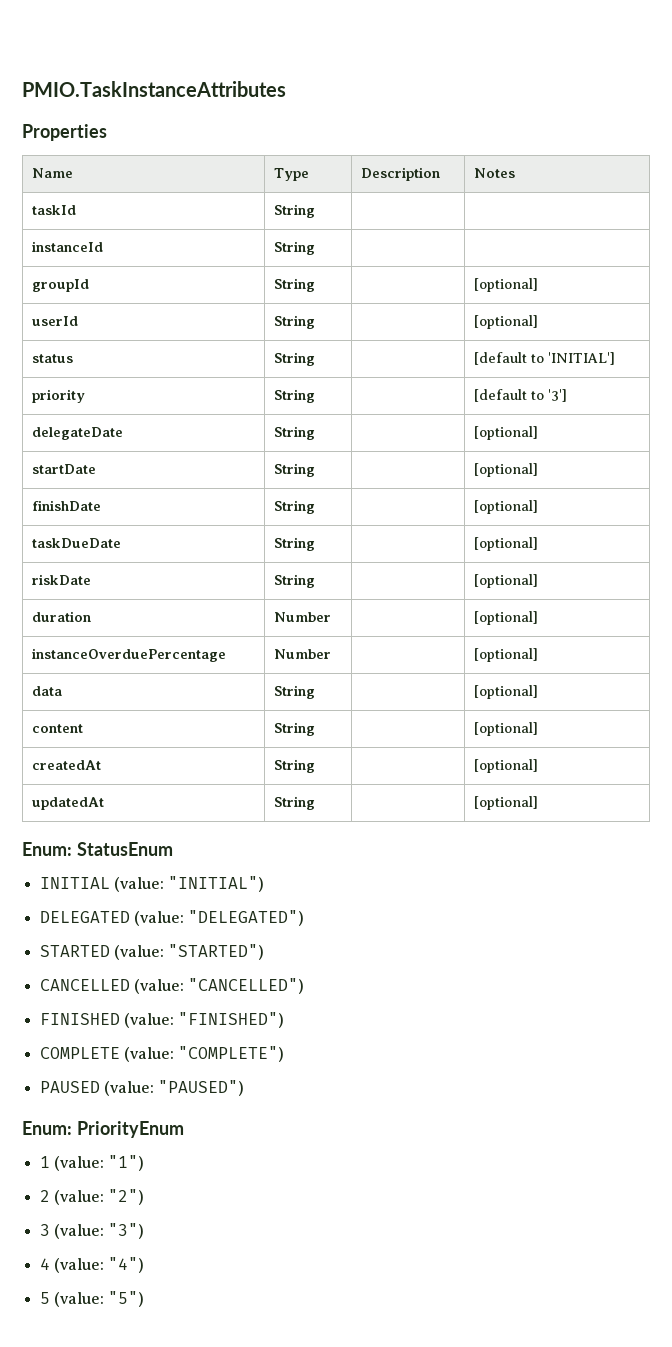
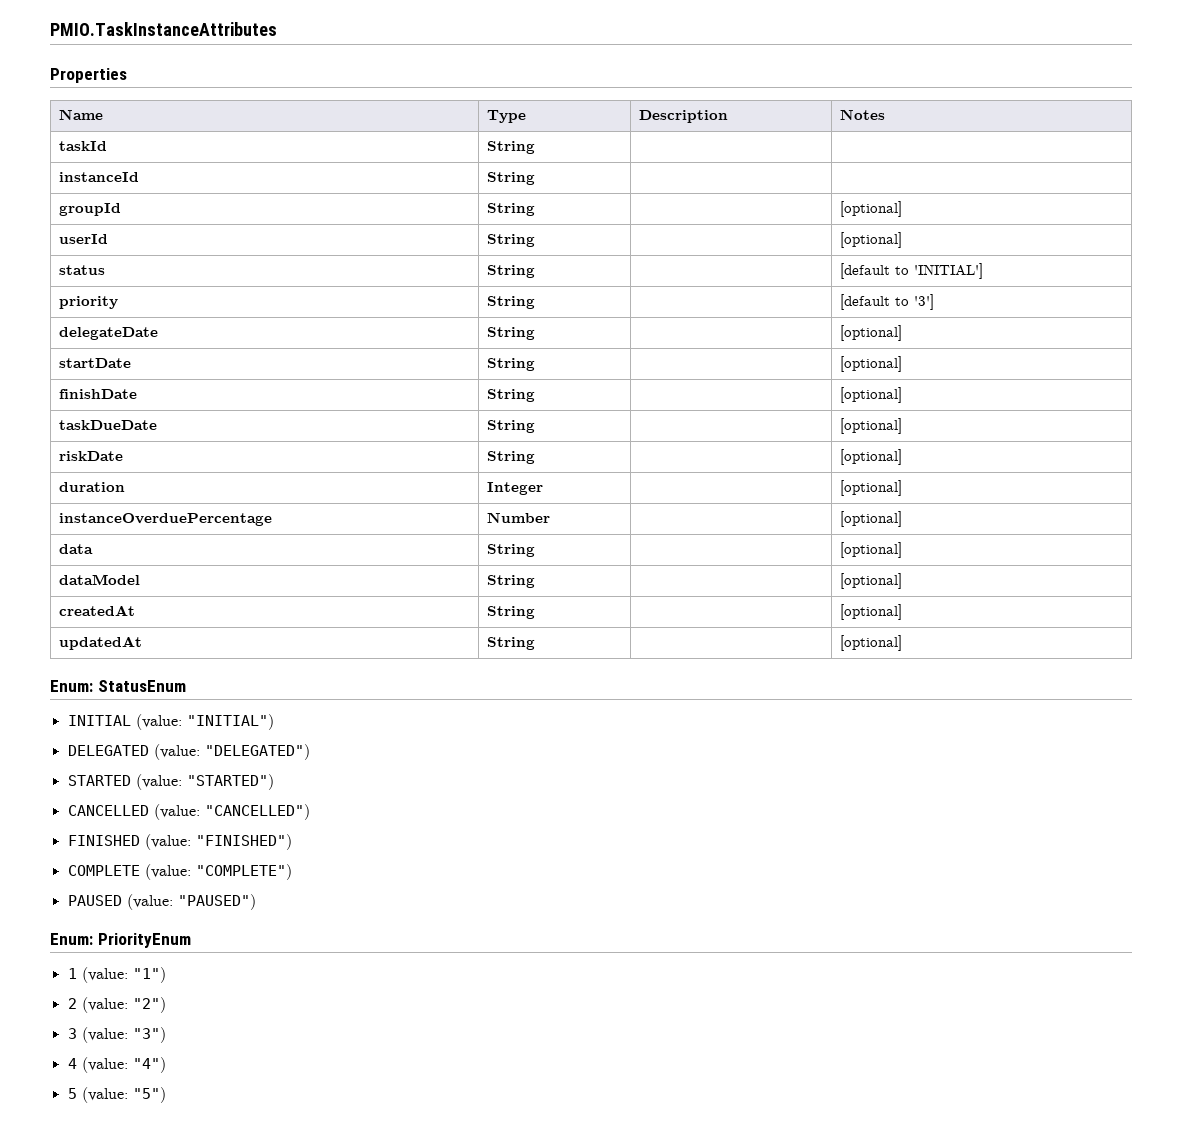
- duration | Number | | [optional]
+ duration | Integer | | [optional]
- content | String | | [optional]
+ dataModel | String | | [optional]

